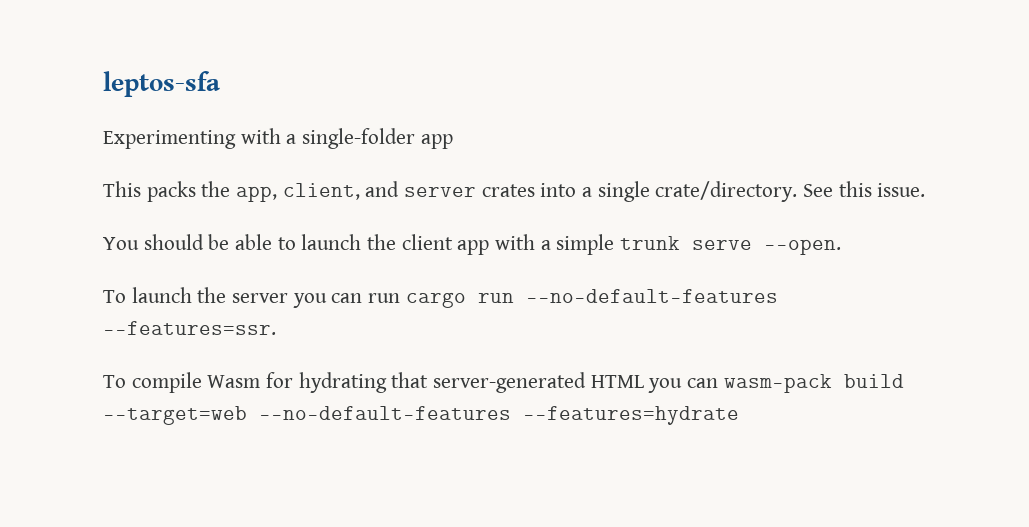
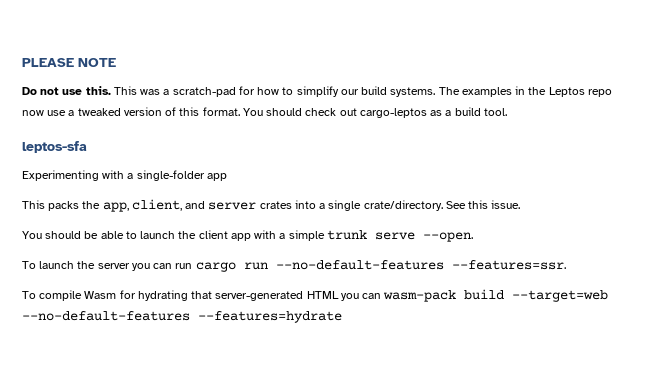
+ PLEASE NOTE
+ Do not use this. This was a scratch-pad for how to simplify our build systems. The examples in the Leptos repo now use a tweaked version of this format. You should check out cargo-leptos as a build tool.

